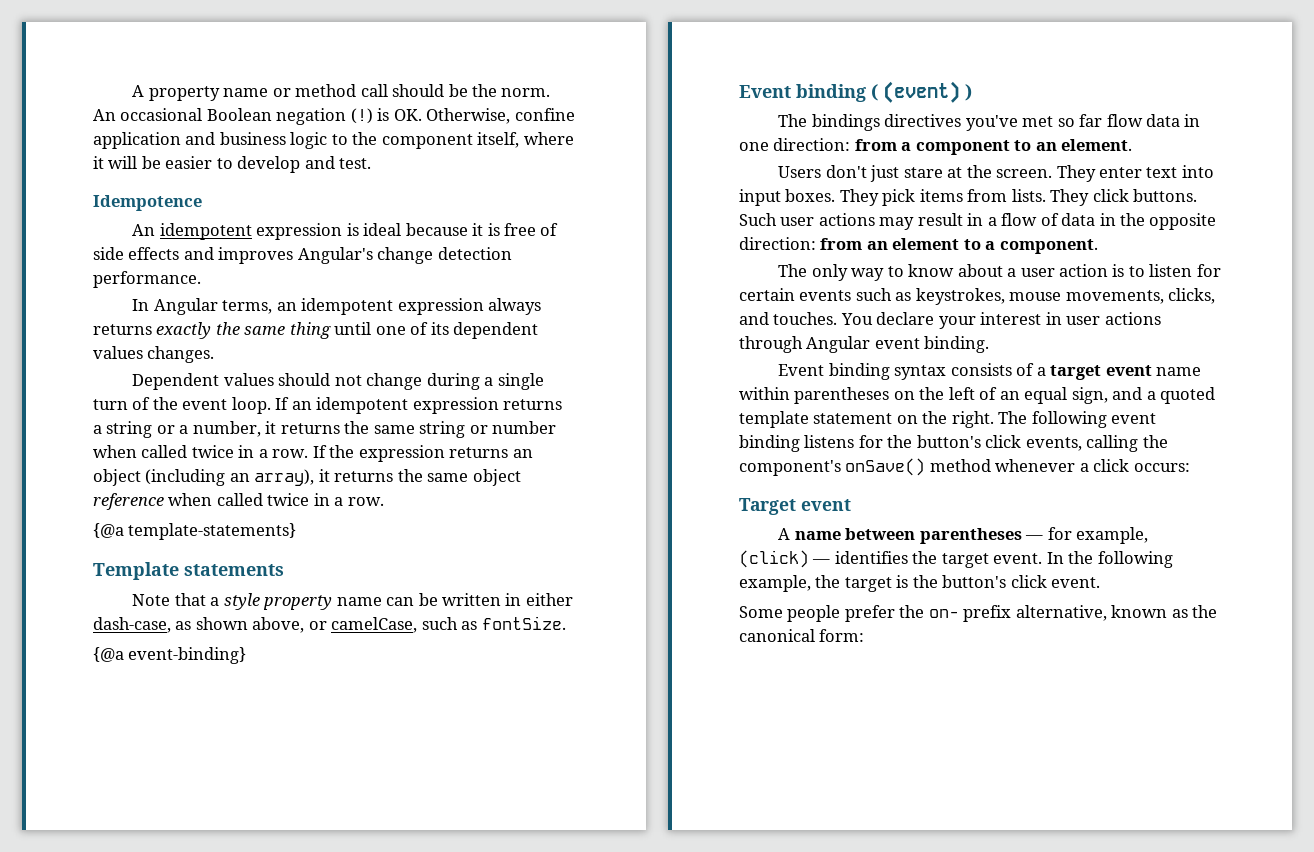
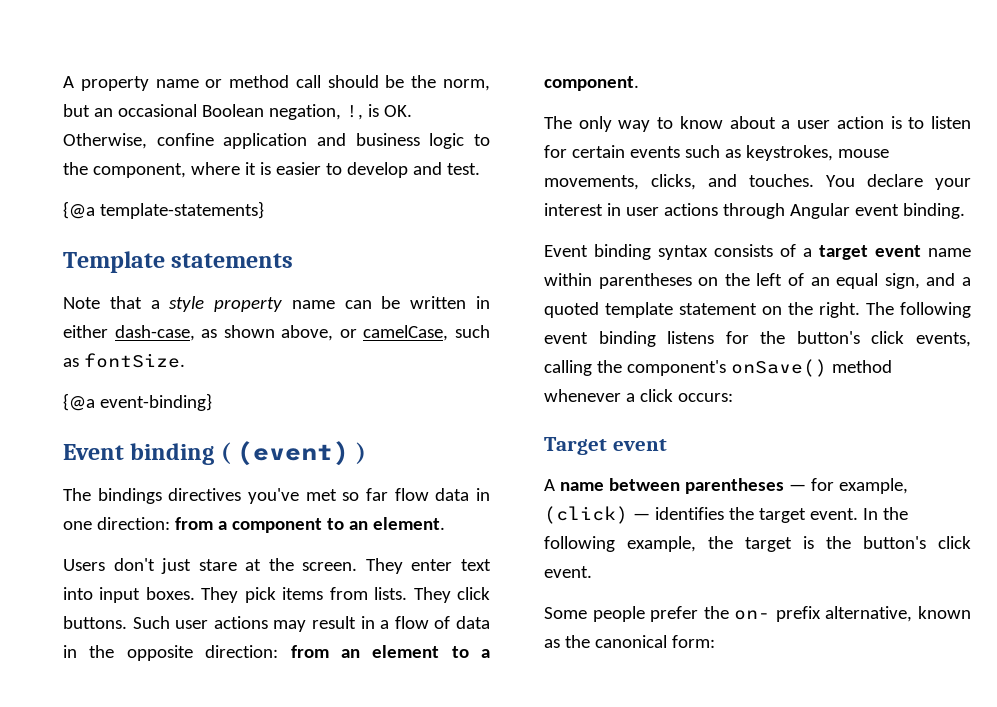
- A property name or method call should be the norm. An occasional Boolean negation (!) is OK. Otherwise, confine application and business logic to the component itself, where it will be easier to develop and test.
+ A property name or method call should be the norm, but an occasional Boolean negation, !, is OK. Otherwise, confine application and business logic to the component, where it is easier to develop and test.
- Idempotence
- An idempotent expression is ideal because it is free of side effects and improves Angular's change detection performance.
- In Angular terms, an idempotent expression always returns exactly the same thing until one of its dependent values changes.
- Dependent values should not change during a single turn of the event loop. If an idempotent expression returns a string or a number, it returns the same string or number when called twice in a row. If the expression returns an object (including an array), it returns the same object reference when called twice in a row.

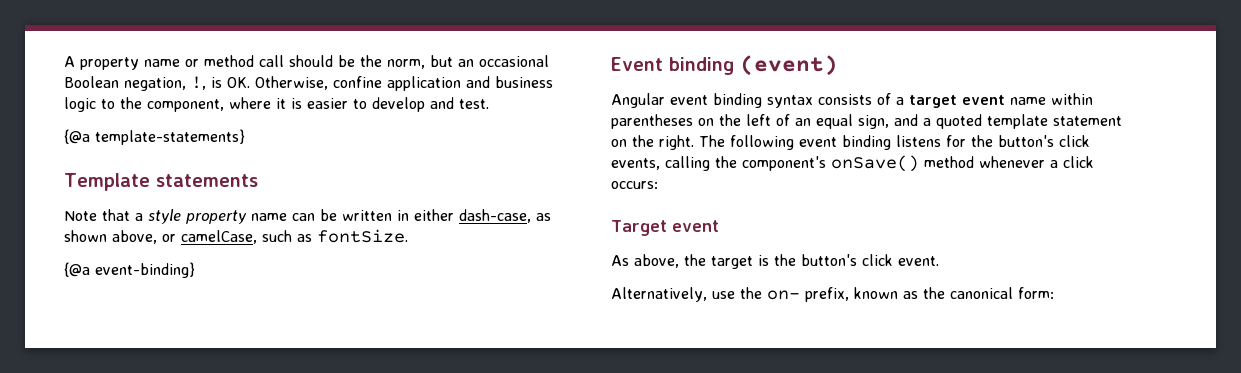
- Event binding ( (event) )
- The bindings directives you've met so far flow data in one direction: from a component to an element.
- Users don't just stare at the screen. They enter text into input boxes. They pick items from lists. They click buttons. Such user actions may result in a flow of data in the opposite direction: from an element to a component.
- The only way to know about a user action is to listen for certain events such as keystrokes, mouse movements, clicks, and touches. You declare your interest in user actions through Angular event binding.
- Event binding syntax consists of a target event name within parentheses on the left of an equal sign, and a quoted template statement on the right.
+ Event binding (event)
+ Angular event binding syntax consists of a target event name within parentheses on the left of an equal sign, and a quoted template statement on the right.
- A name between parentheses — for example, (click) — identifies the target event. In the following example, the target is the button's click event.
+ As above, the target is the button's click event.
- Some people prefer the on- prefix alternative, known as the canonical form:
+ Alternatively, use the on- prefix, known as the canonical form:

